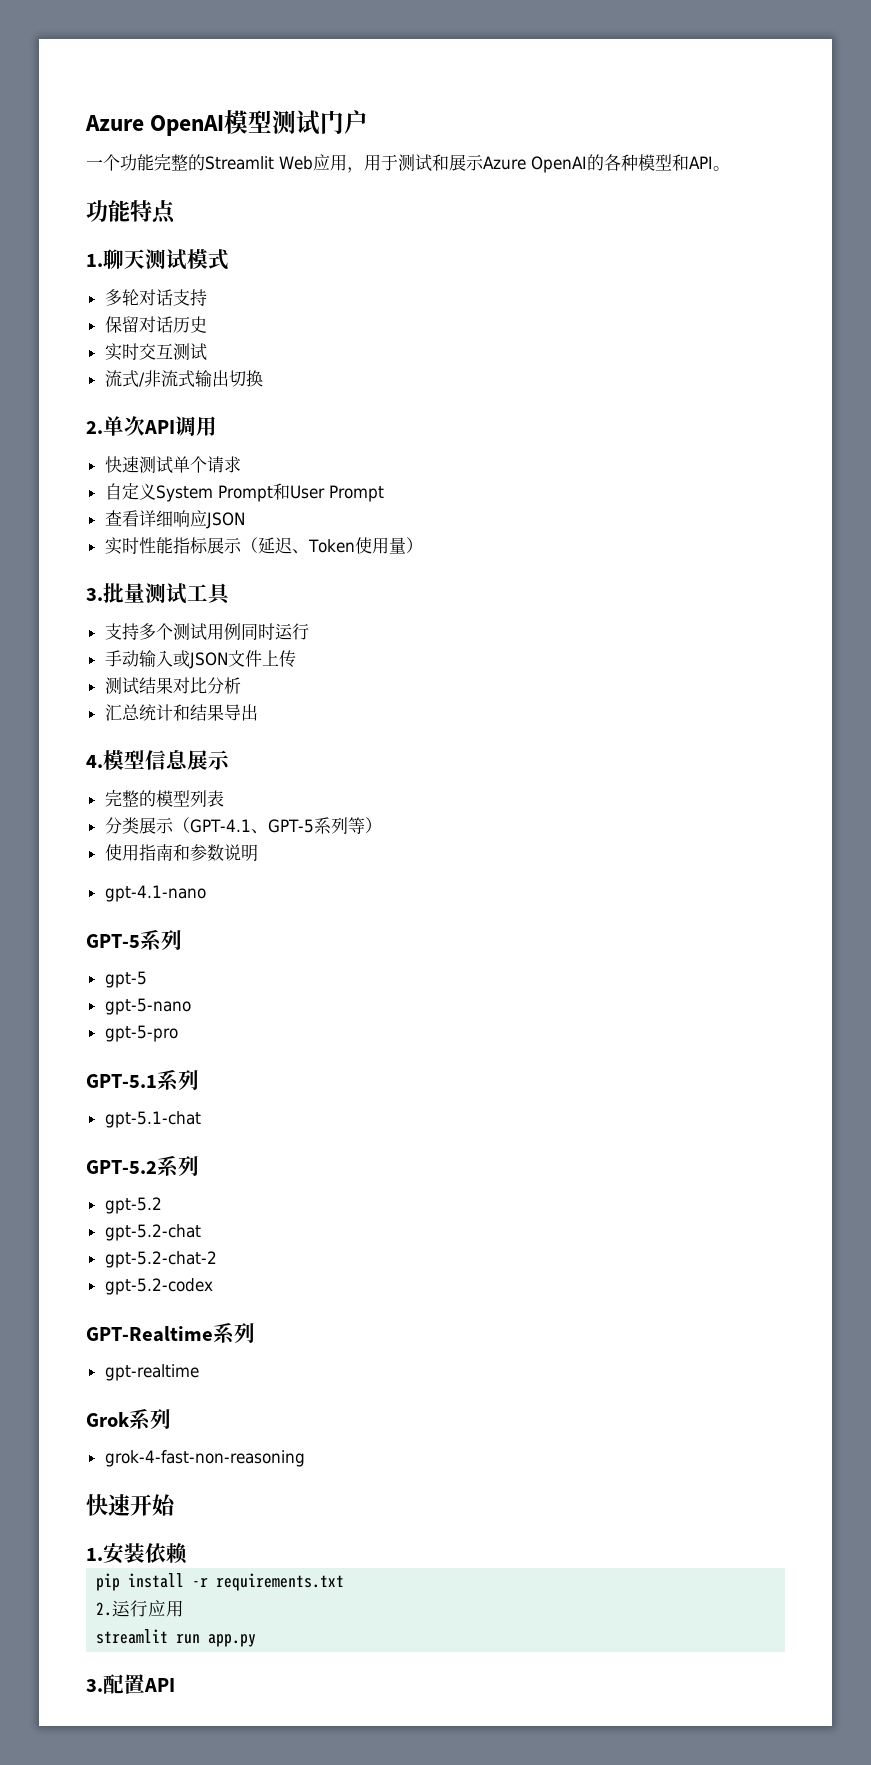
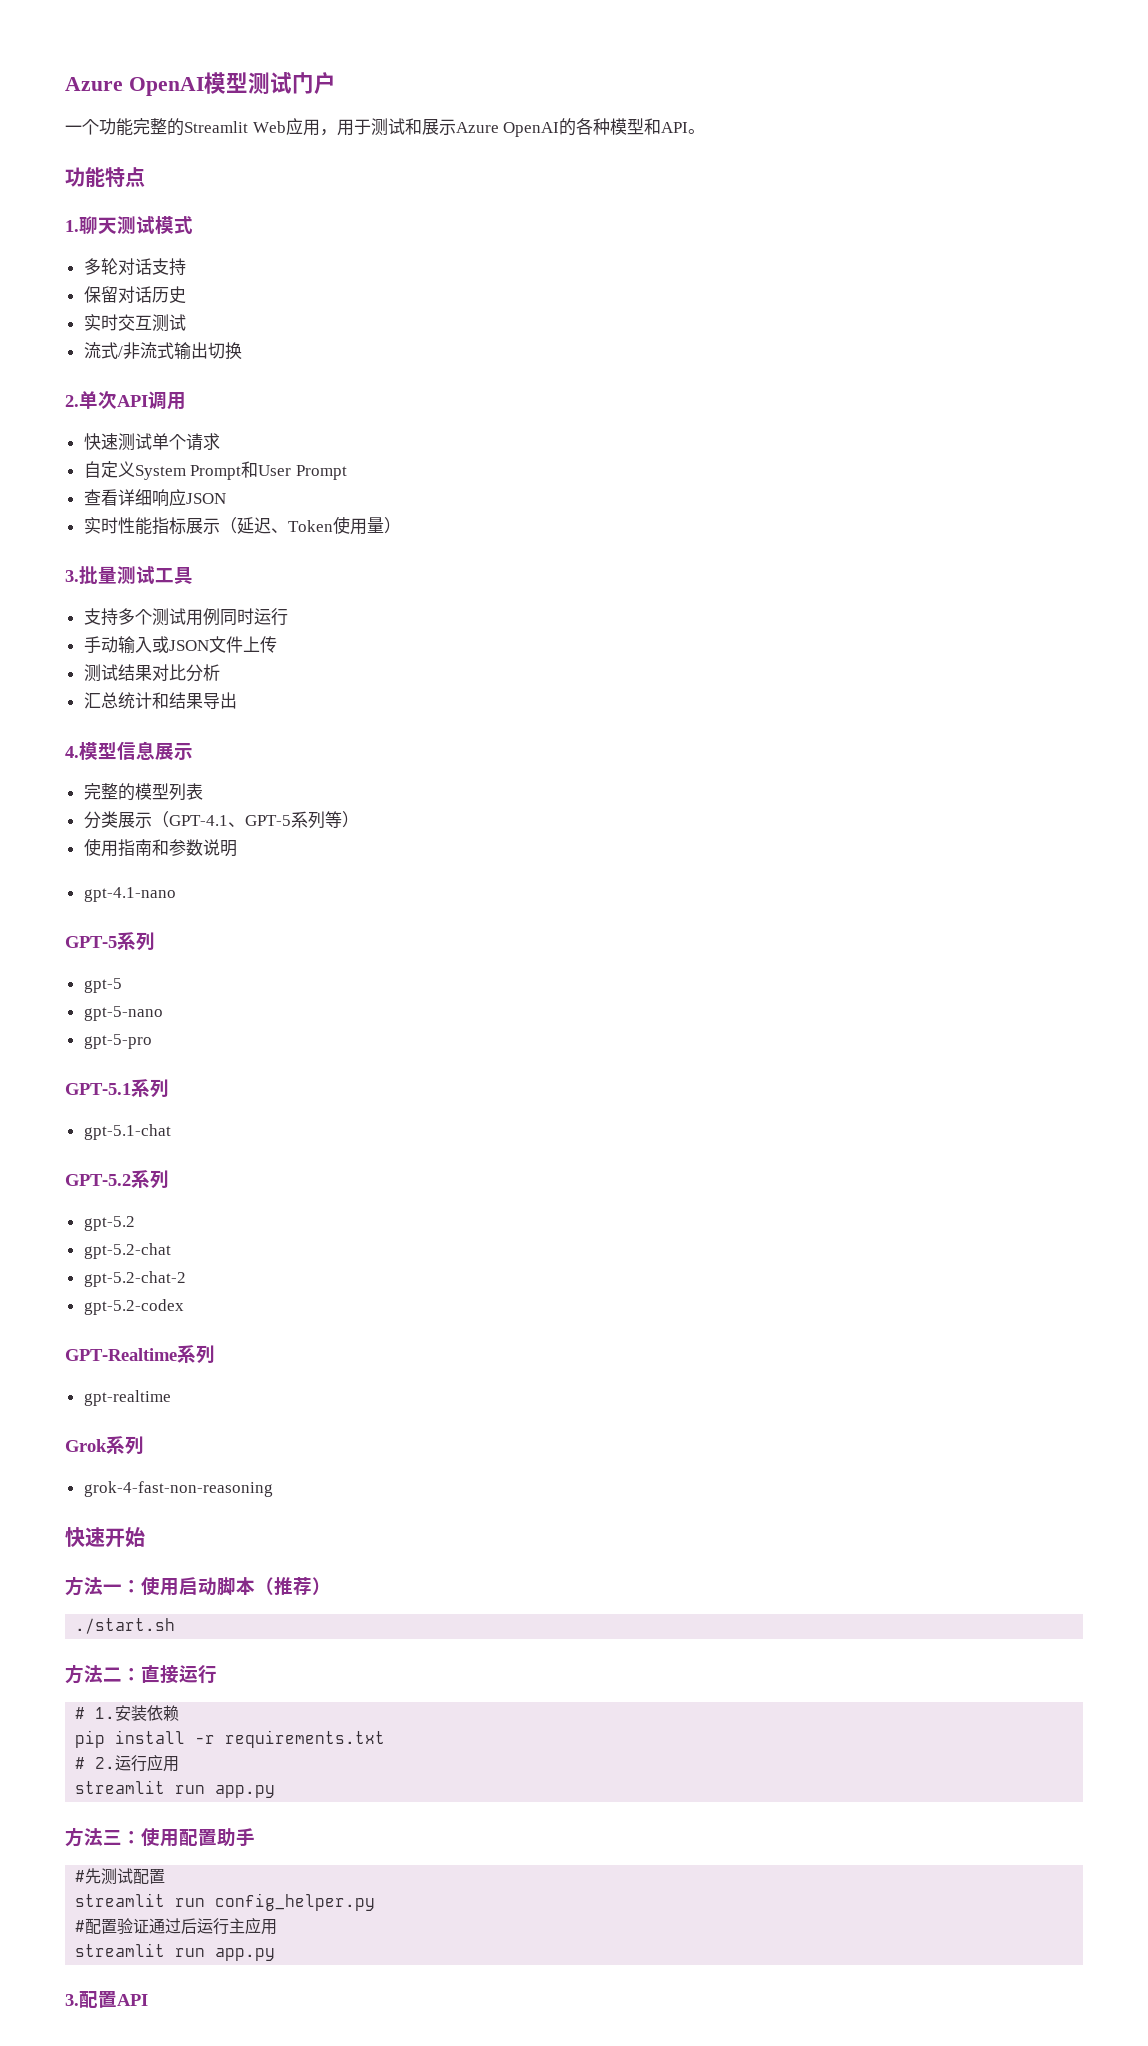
- 1.安装依赖
+ 方法一：使用启动脚本（推荐）
+ ./start.sh
+ 方法二：直接运行
+ # 1.安装依赖
- 2.运行应用
+ # 2.运行应用
+ 方法三：使用配置助手
+ #先测试配置
+ streamlit run config_helper.py
+ #配置验证通过后运行主应用
+ streamlit run app.py

